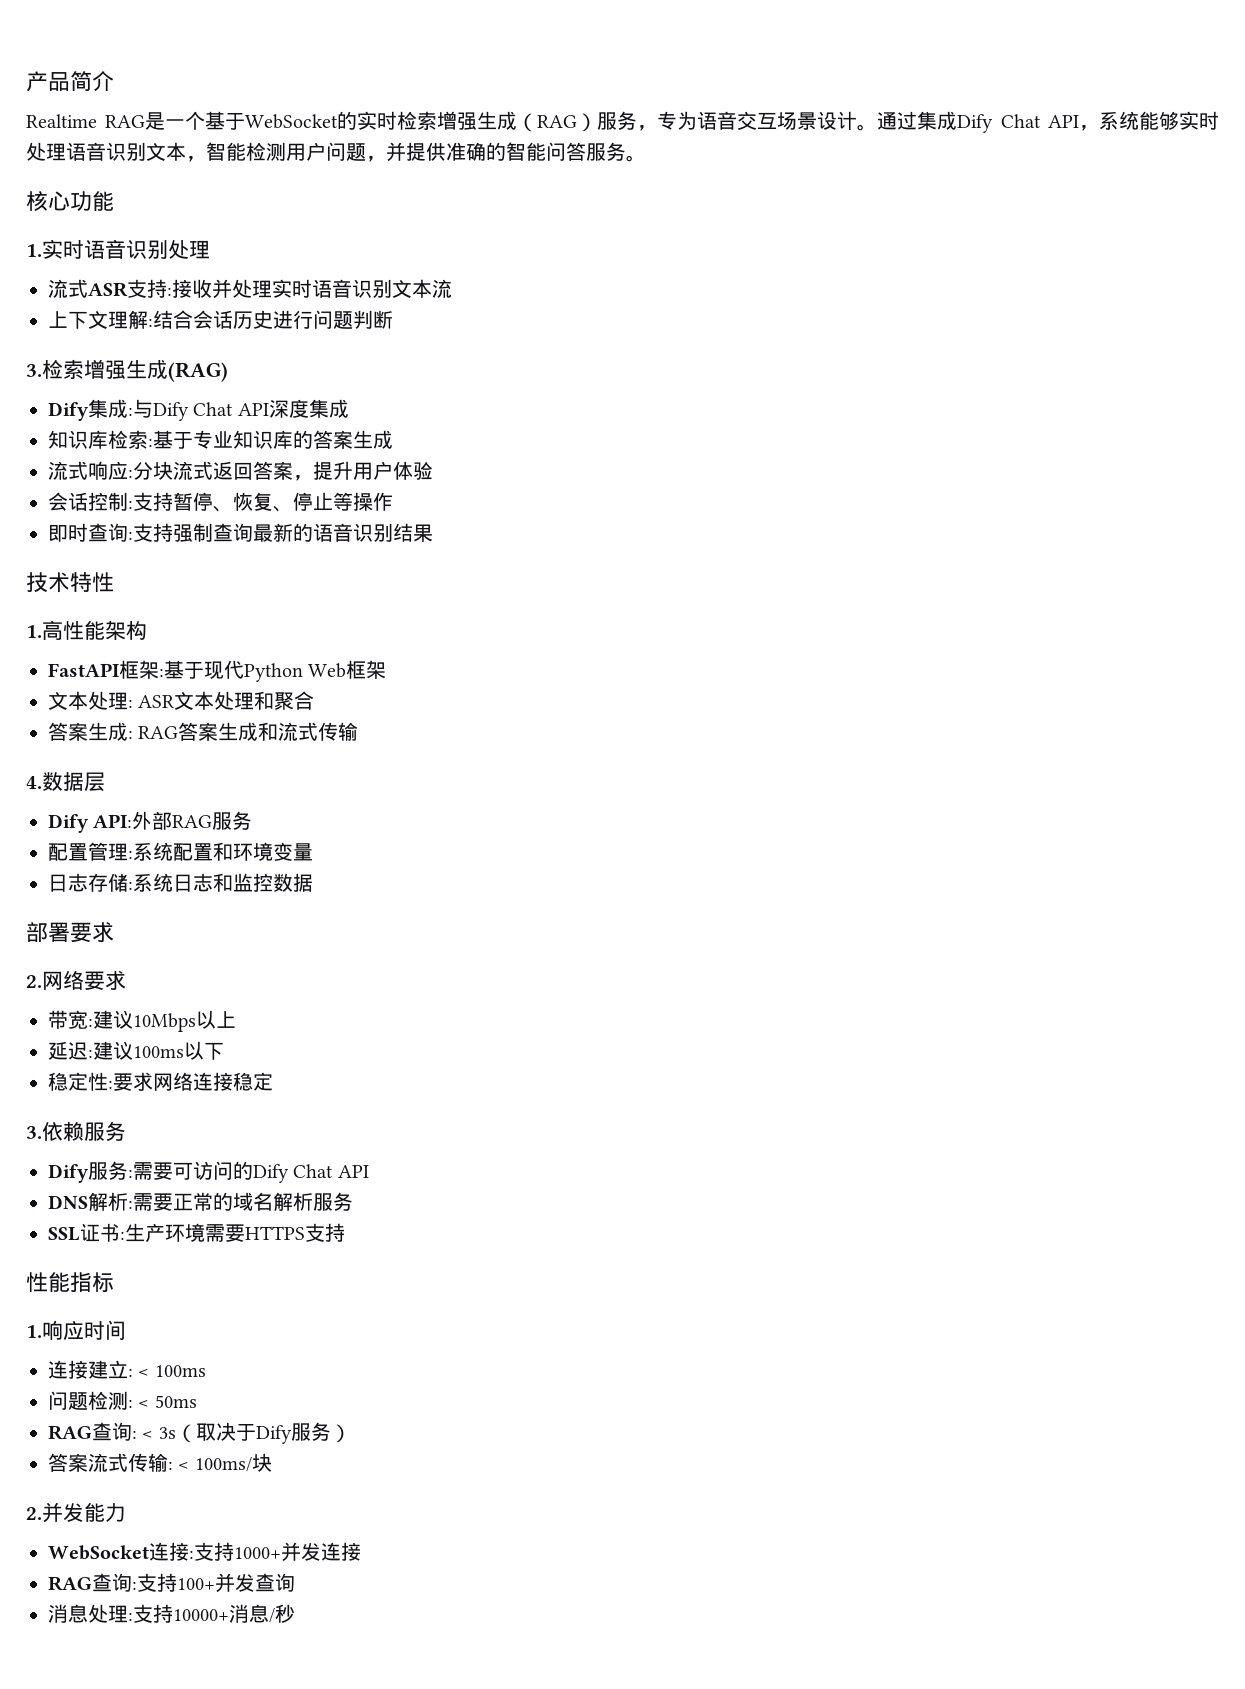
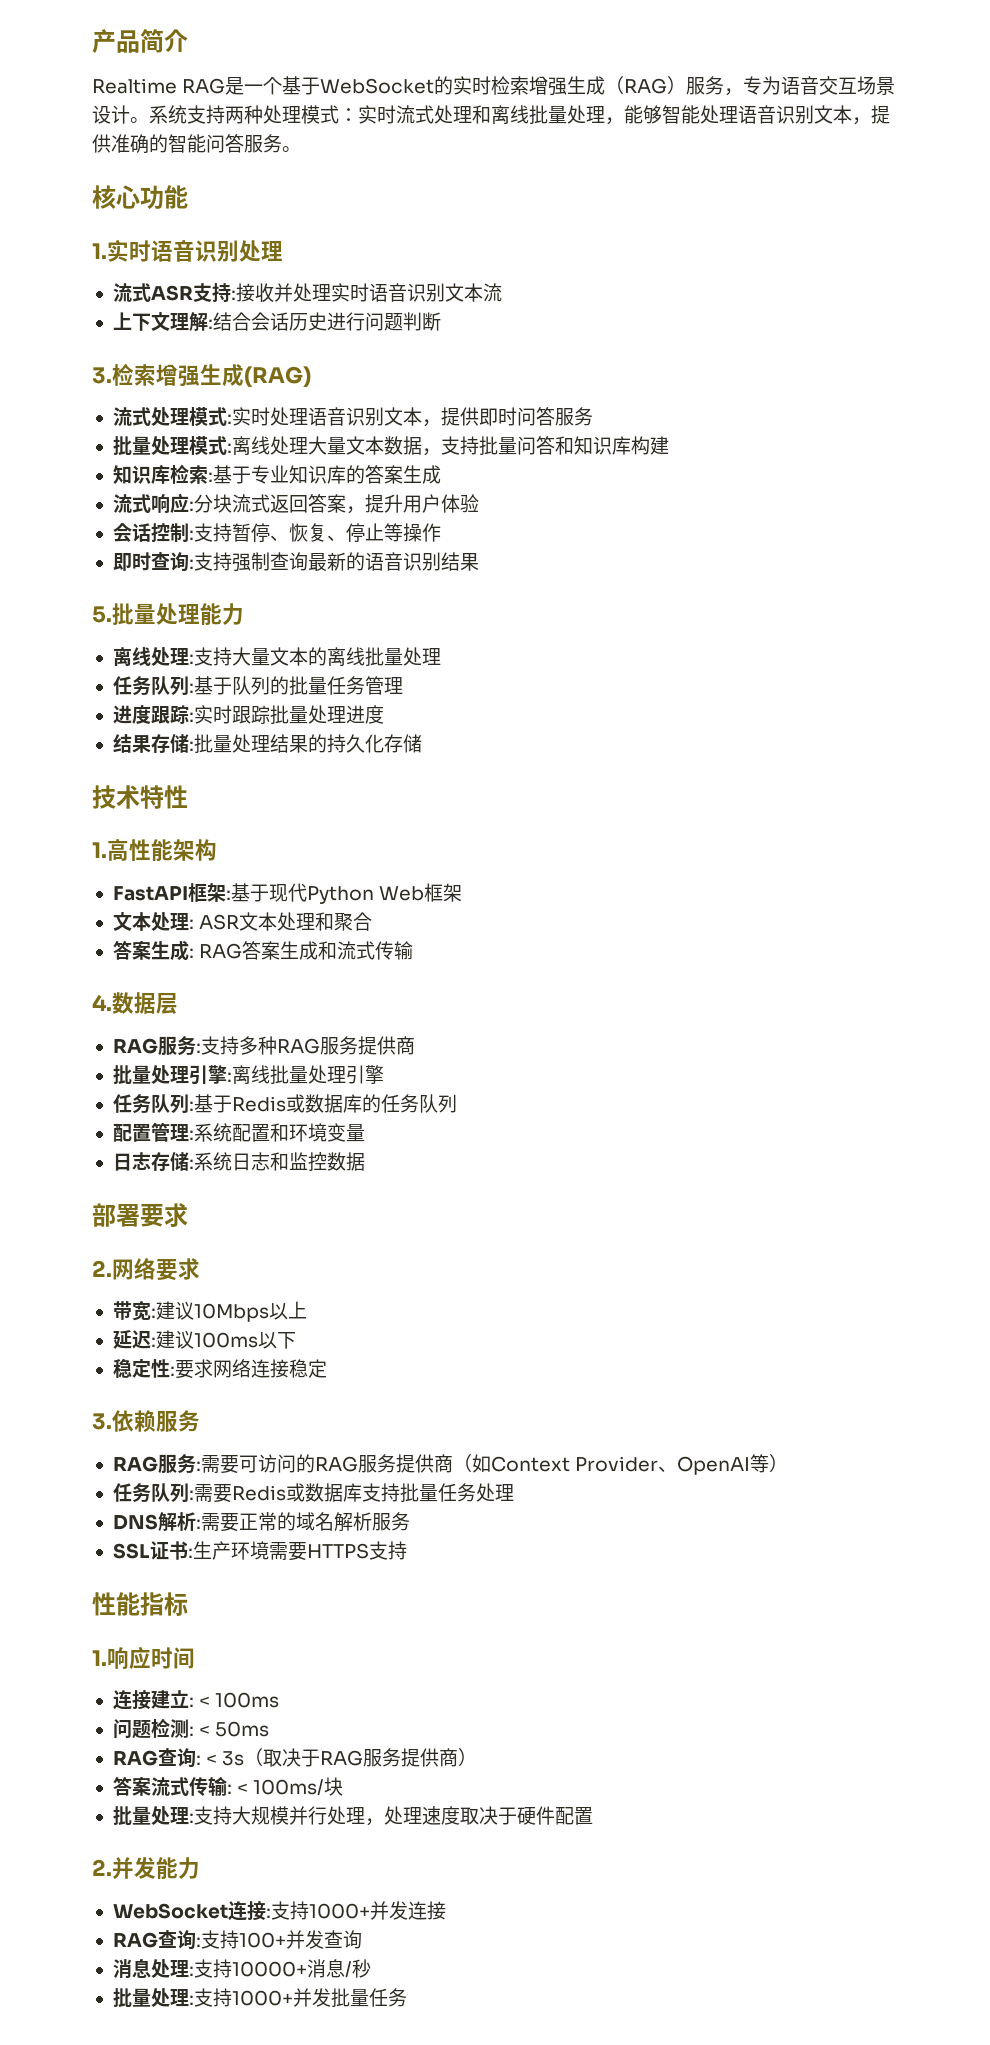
- 通过集成Dify Chat API，系统能够实时处理语音识别文本，智能检测用户问题，并提供准确的智能问答服务。
+ 系统支持两种处理模式：实时流式处理和离线批量处理，能够智能处理语音识别文本，提供准确的智能问答服务。
- Dify集成:与Dify Chat API深度集成
+ 流式处理模式:实时处理语音识别文本，提供即时问答服务
+ 批量处理模式:离线处理大量文本数据，支持批量问答和知识库构建
+ 5.批量处理能力
+ 离线处理:支持大量文本的离线批量处理
+ 任务队列:基于队列的批量任务管理
+ 进度跟踪:实时跟踪批量处理进度
+ 结果存储:批量处理结果的持久化存储
- Dify API:外部RAG服务
+ RAG服务:支持多种RAG服务提供商
+ 批量处理引擎:离线批量处理引擎
+ 任务队列:基于Redis或数据库的任务队列
- Dify服务:需要可访问的Dify Chat API
+ RAG服务:需要可访问的RAG服务提供商（如Context Provider、OpenAI等）
+ 任务队列:需要Redis或数据库支持批量任务处理
- RAG查询: < 3s（取决于Dify服务）
+ RAG查询: < 3s（取决于RAG服务提供商）
+ 批量处理:支持大规模并行处理，处理速度取决于硬件配置
+ 批量处理:支持1000+并发批量任务

